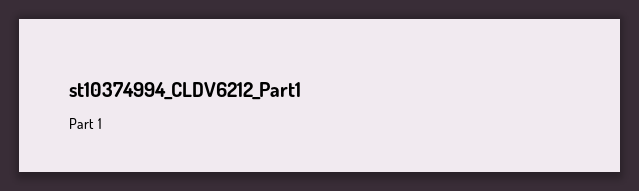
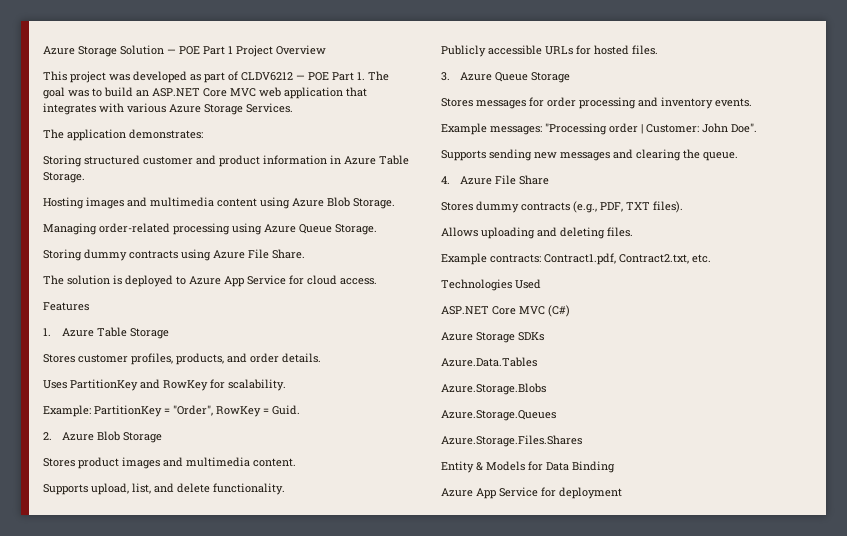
- st10374994_CLDV6212_Part1
- Part 1
+ Azure Storage Solution — POE Part 1 Project Overview
+ This project was developed as part of CLDV6212 — POE Part 1. The goal was to build an ASP.NET Core MVC web application that integrates with various Azure Storage Services.
+ The application demonstrates:
+ Storing structured customer and product information in Azure Table Storage.
+ Hosting images and multimedia content using Azure Blob Storage.
+ Managing order-related processing using Azure Queue Storage.
+ Storing dummy contracts using Azure File Share.
+ The solution is deployed to Azure App Service for cloud access.
+ Features
+ 1. Azure Table Storage
+ Stores customer profiles, products, and order details.
+ Uses PartitionKey and RowKey for scalability.
+ Example: PartitionKey = "Order", RowKey = Guid.
+ 2. Azure Blob Storage
+ Stores product images and multimedia content.
+ Supports upload, list, and delete functionality.
+ Publicly accessible URLs for hosted files.
+ 3. Azure Queue Storage
+ Stores messages for order processing and inventory events.
+ Example messages: "Processing order | Customer: John Doe".
+ Supports sending new messages and clearing the queue.
+ 4. Azure File Share
+ Stores dummy contracts (e.g., PDF, TXT files).
+ Allows uploading and deleting files.
+ Example contracts: Contract1.pdf, Contract2.txt, etc.
+ Technologies Used
+ ASP.NET Core MVC (C#)
+ Azure Storage SDKs
+ Azure.Data.Tables
+ Azure.Storage.Blobs
+ Azure.Storage.Queues
+ Azure.Storage.Files.Shares
+ Entity & Models for Data Binding
+ Azure App Service for deployment

